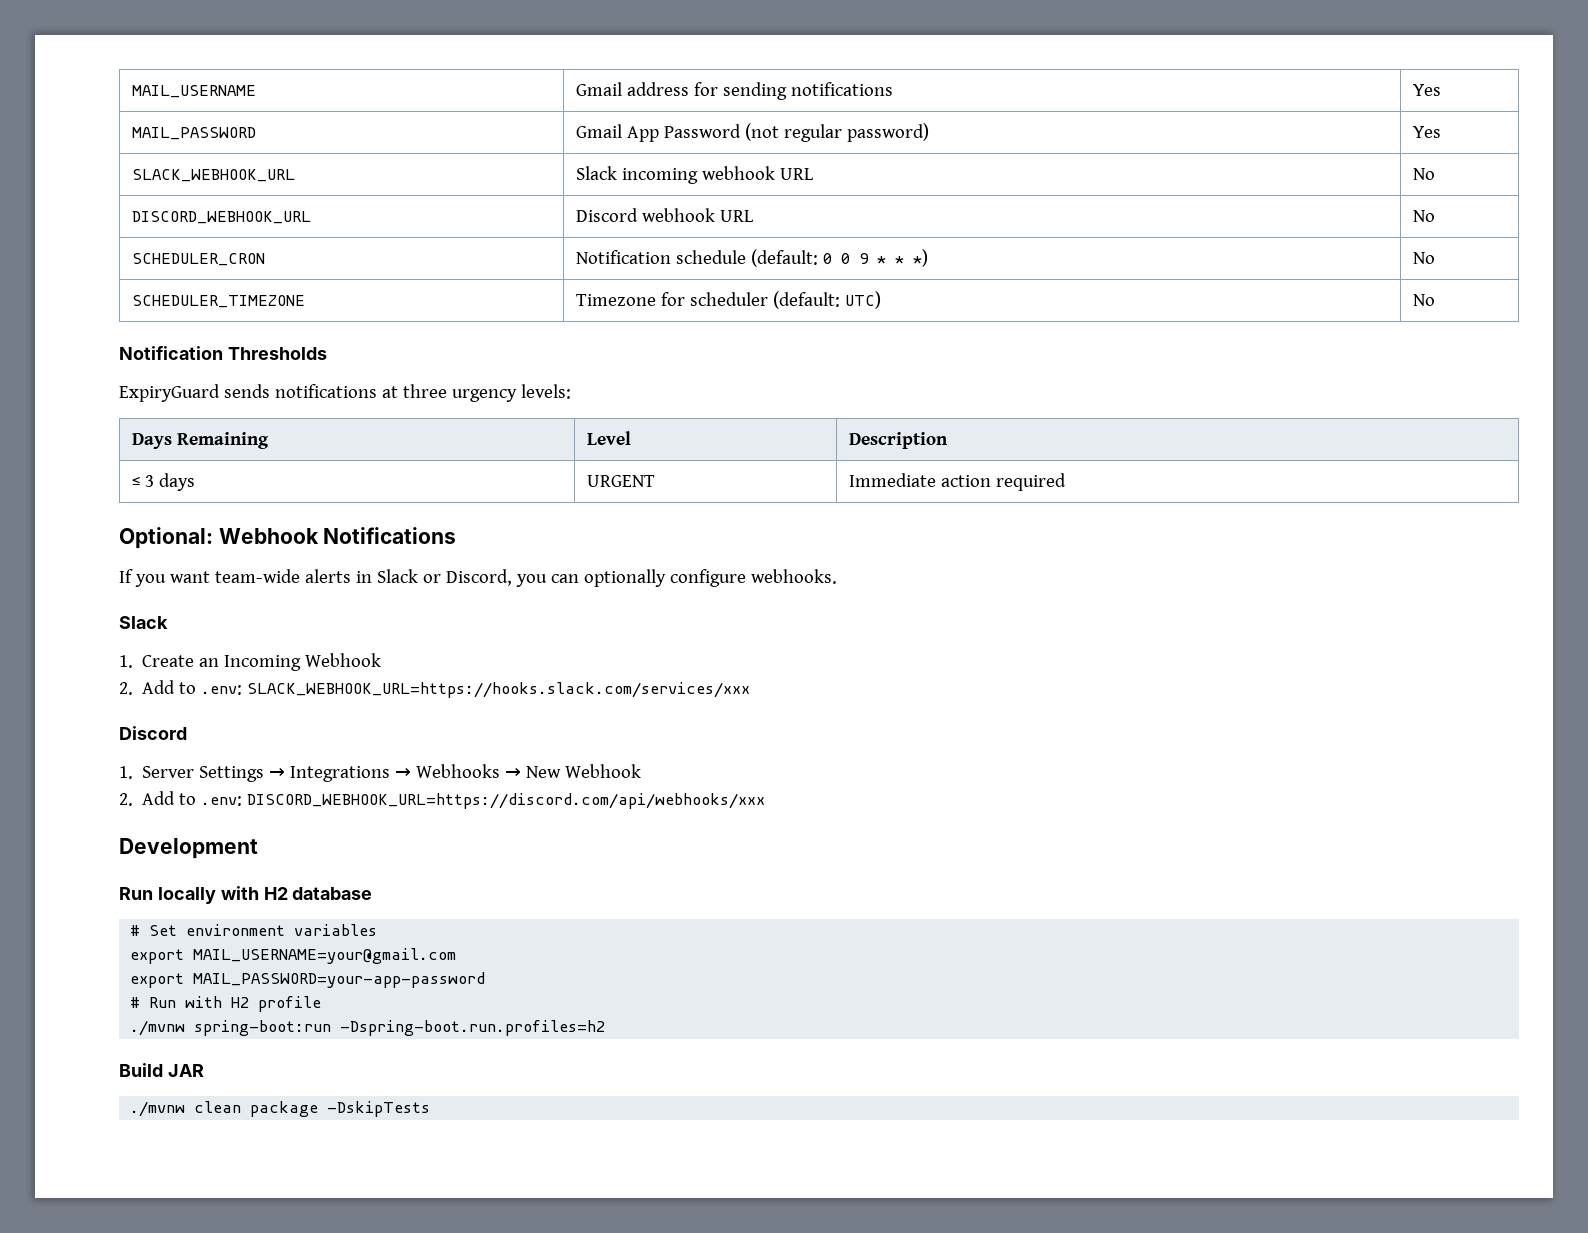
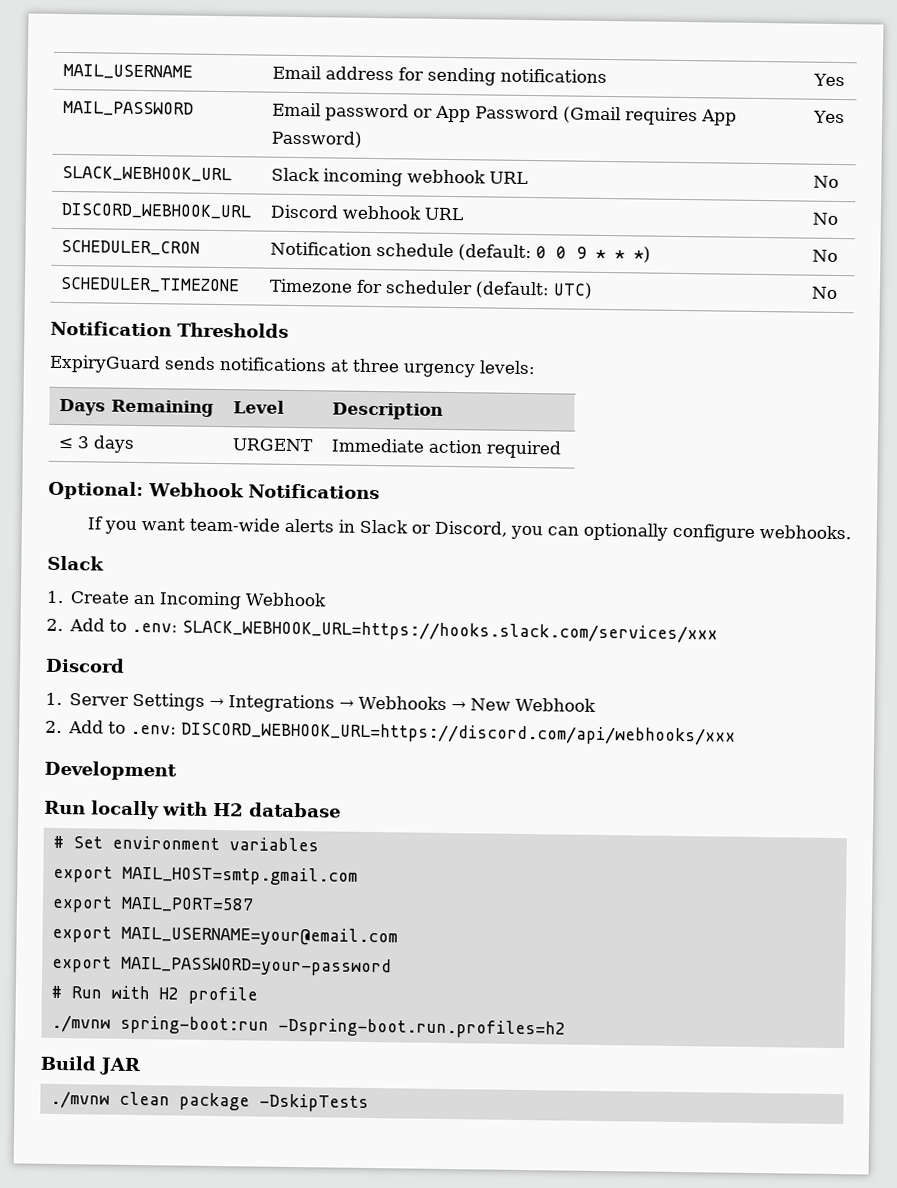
- MAIL_USERNAME | Gmail address for sending notifications | Yes
+ MAIL_USERNAME | Email address for sending notifications | Yes
- MAIL_PASSWORD | Gmail App Password (not regular password) | Yes
+ MAIL_PASSWORD | Email password or App Password (Gmail requires App Password) | Yes
- export MAIL_USERNAME=your@gmail.com
- export MAIL_PASSWORD=your-app-password
+ export MAIL_HOST=smtp.gmail.com
+ export MAIL_PORT=587
+ export MAIL_USERNAME=your@email.com
+ export MAIL_PASSWORD=your-password

